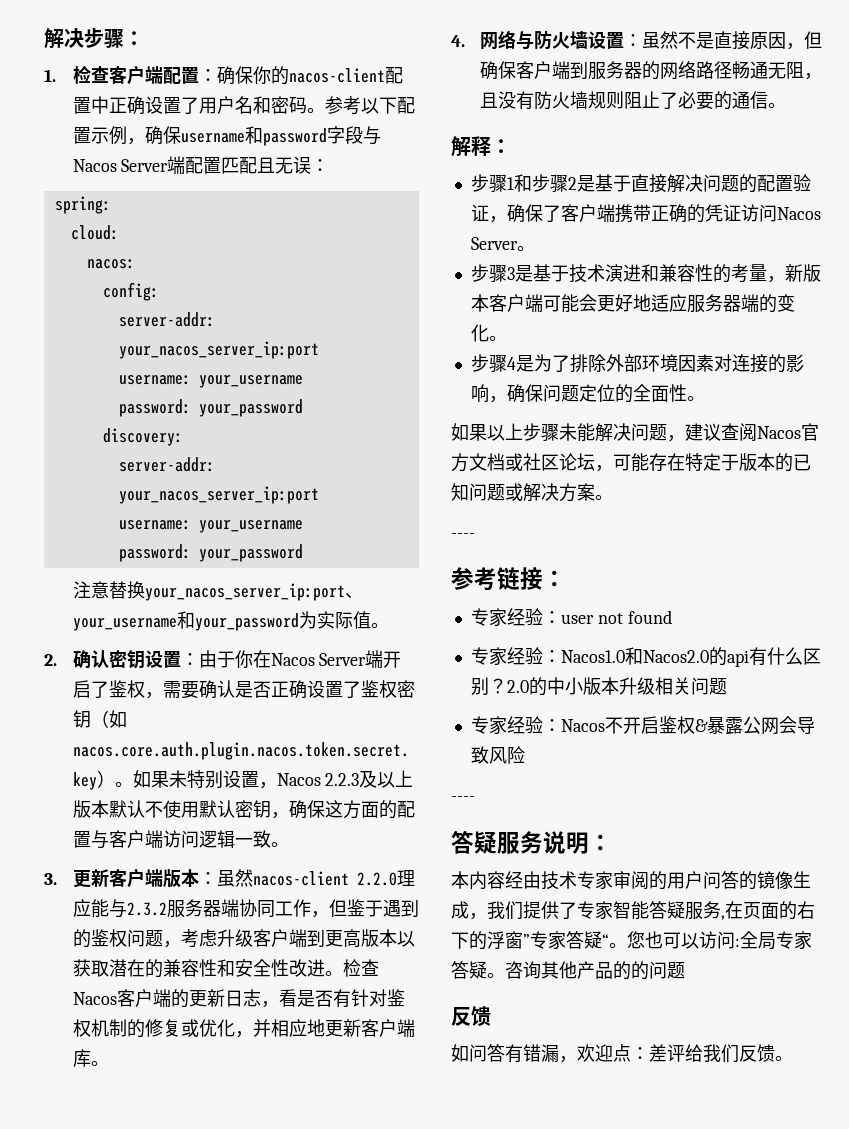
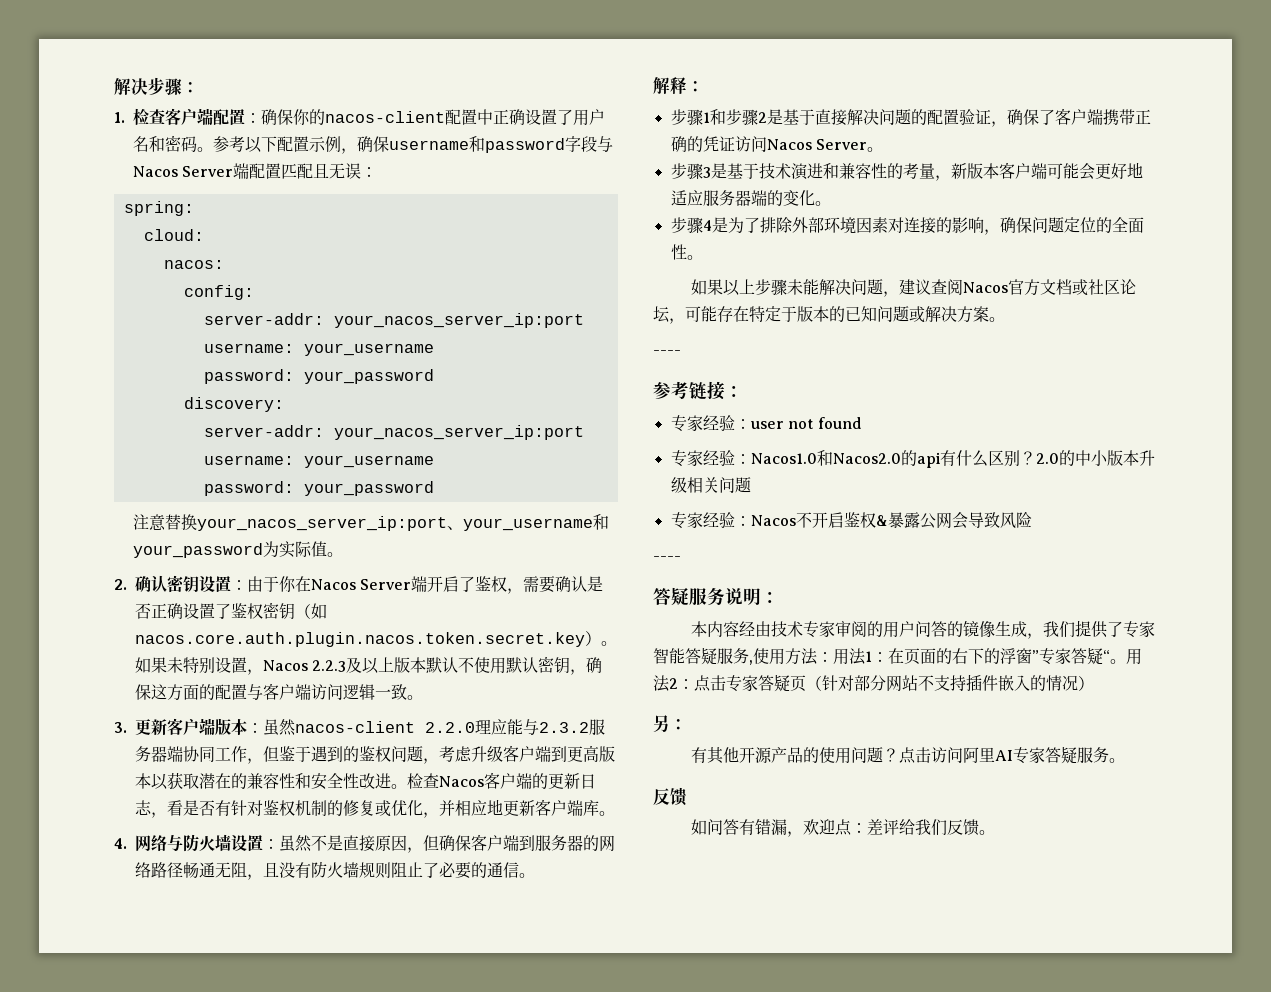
- 本内容经由技术专家审阅的用户问答的镜像生成，我们提供了专家智能答疑服务,在页面的右下的浮窗”专家答疑“。
+ 本内容经由技术专家审阅的用户问答的镜像生成，我们提供了专家智能答疑服务,使用方法：用法1：在页面的右下的浮窗”专家答疑“。
- 您也可以访问:全局专家答疑。咨询其他产品的的问题
+ 用法2：点击专家答疑页（针对部分网站不支持插件嵌入的情况）
+ 另：
+ 有其他开源产品的使用问题？点击访问阿里AI专家答疑服务。

